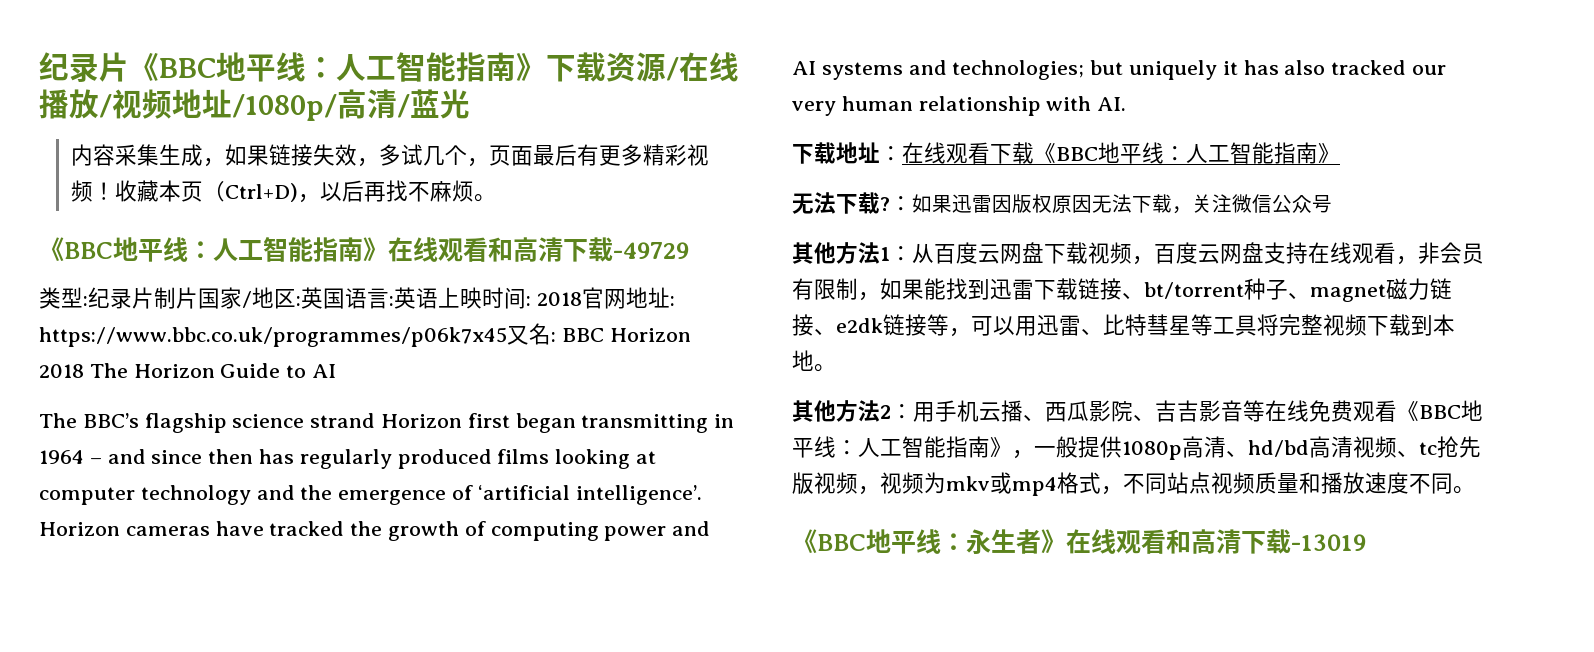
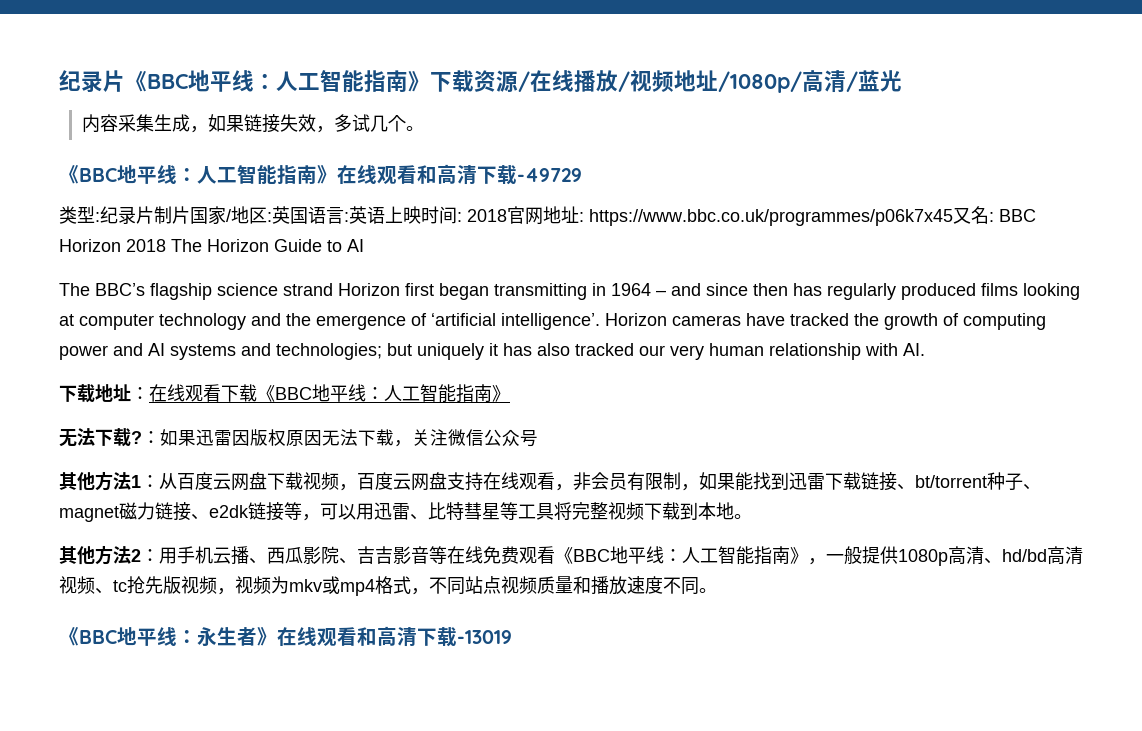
- 内容采集生成，如果链接失效，多试几个，页面最后有更多精彩视频！收藏本页（Ctrl+D)，以后再找不麻烦。
+ 内容采集生成，如果链接失效，多试几个。

